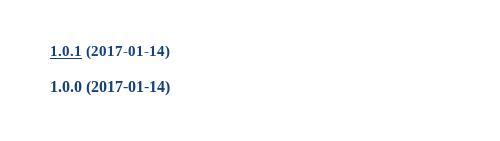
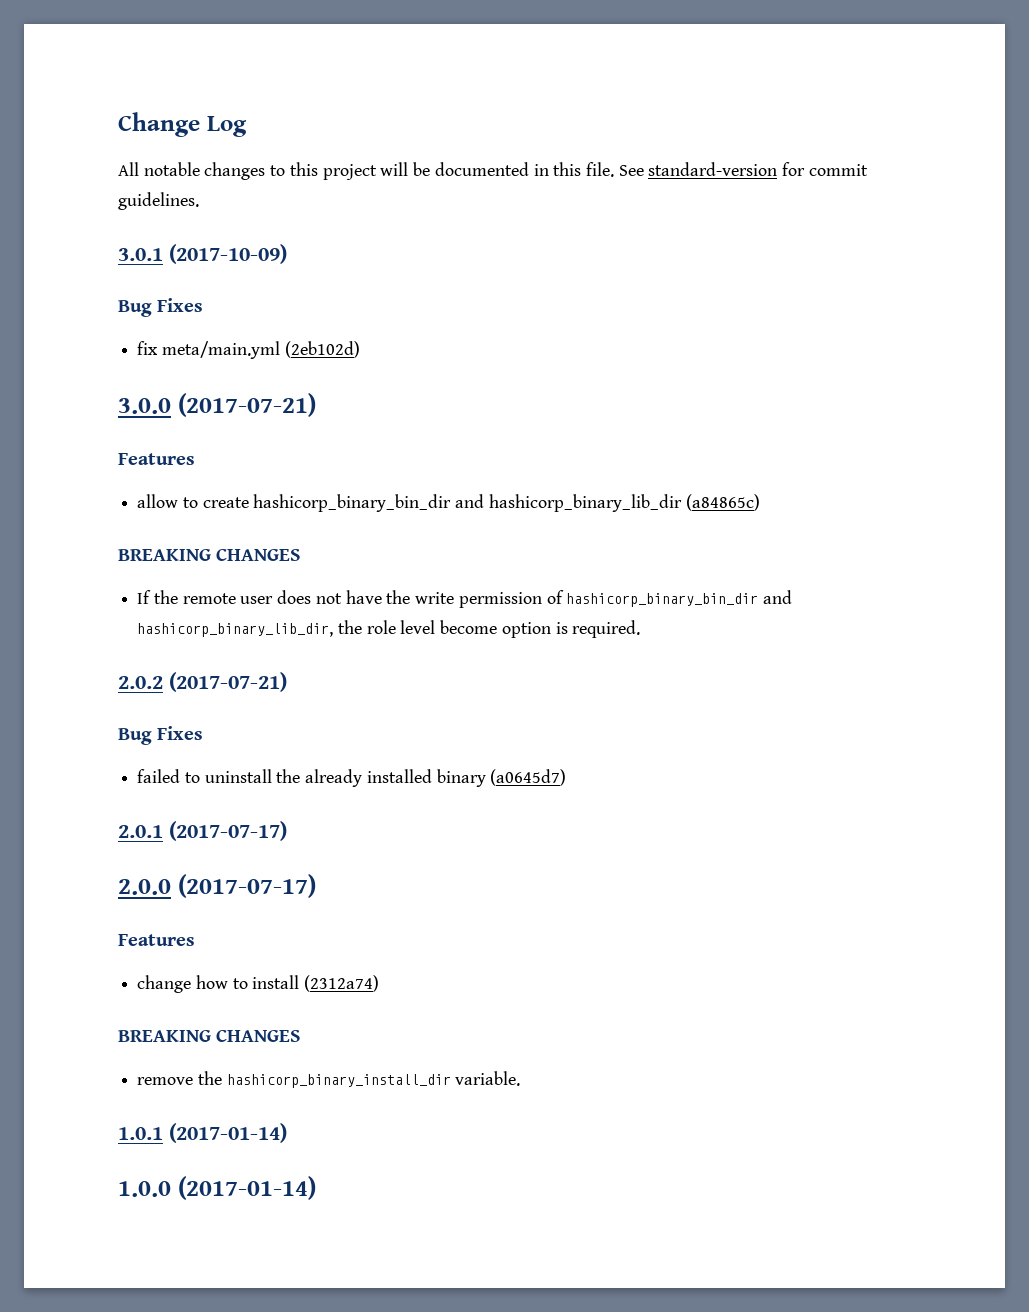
+ Change Log
+ All notable changes to this project will be documented in this file. See standard-version for commit guidelines.
+ 3.0.1 (2017-10-09)
+ Bug Fixes
+ fix meta/main.yml (2eb102d)
+ 3.0.0 (2017-07-21)
+ Features
+ allow to create hashicorp_binary_bin_dir and hashicorp_binary_lib_dir (a84865c)
+ BREAKING CHANGES
+ If the remote user does not have the write permission of hashicorp_binary_bin_dir and hashicorp_binary_lib_dir, the role level become option is required.
+ 2.0.2 (2017-07-21)
+ Bug Fixes
+ failed to uninstall the already installed binary (a0645d7)
+ 2.0.1 (2017-07-17)
+ 2.0.0 (2017-07-17)
+ Features
+ change how to install (2312a74)
+ BREAKING CHANGES
+ remove the hashicorp_binary_install_dir variable.

